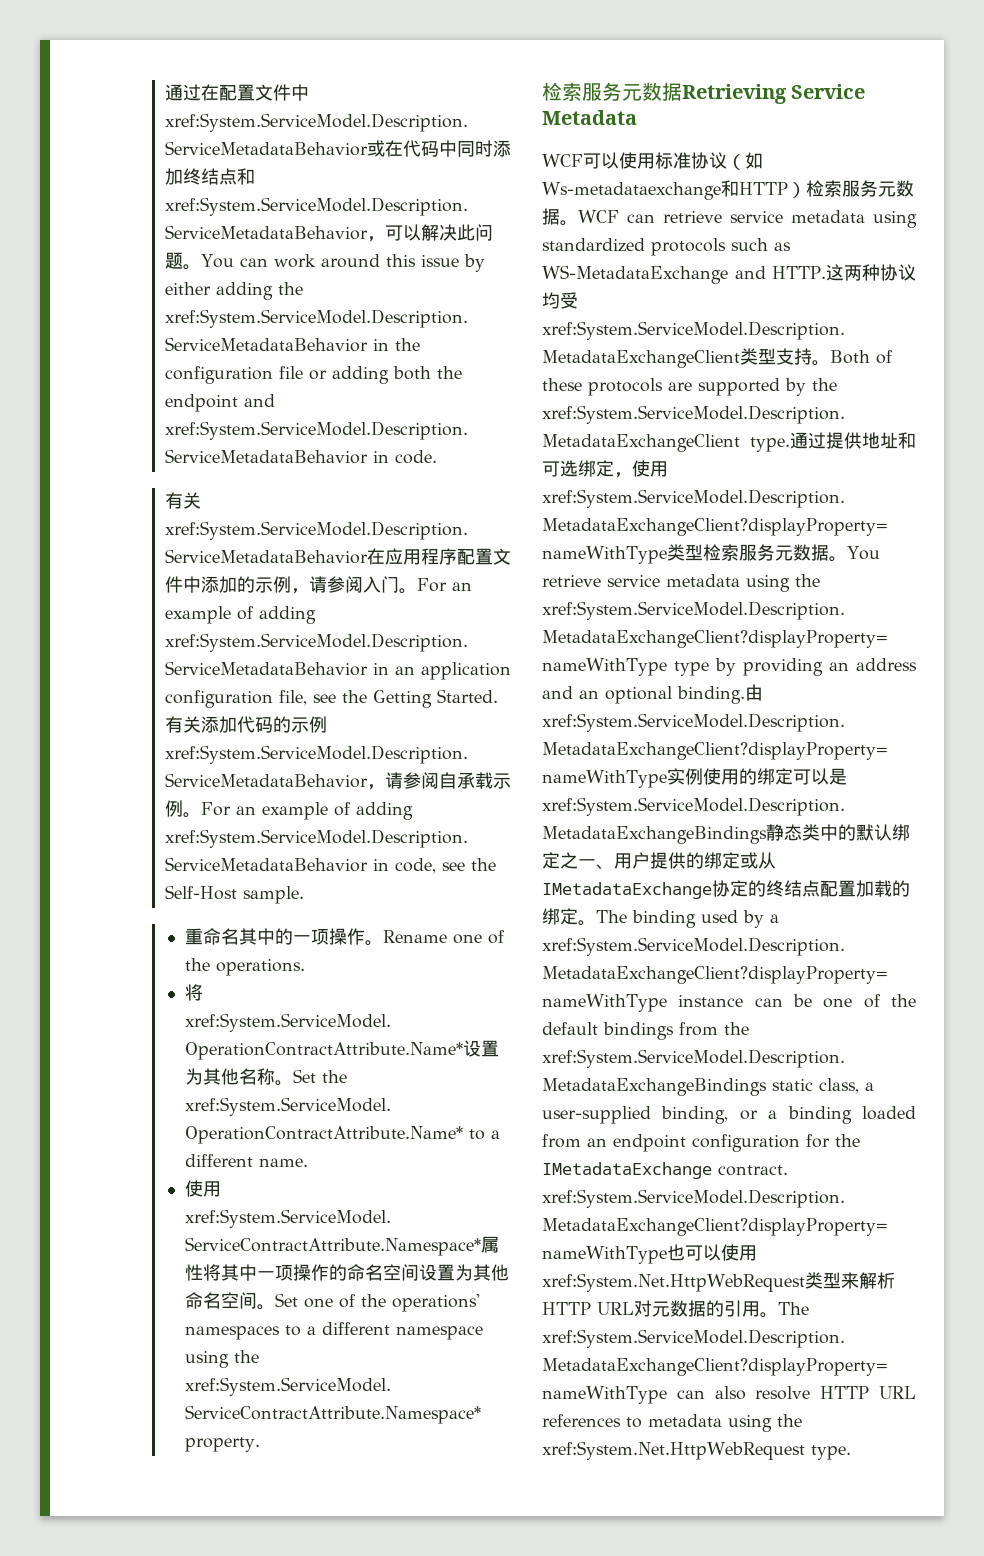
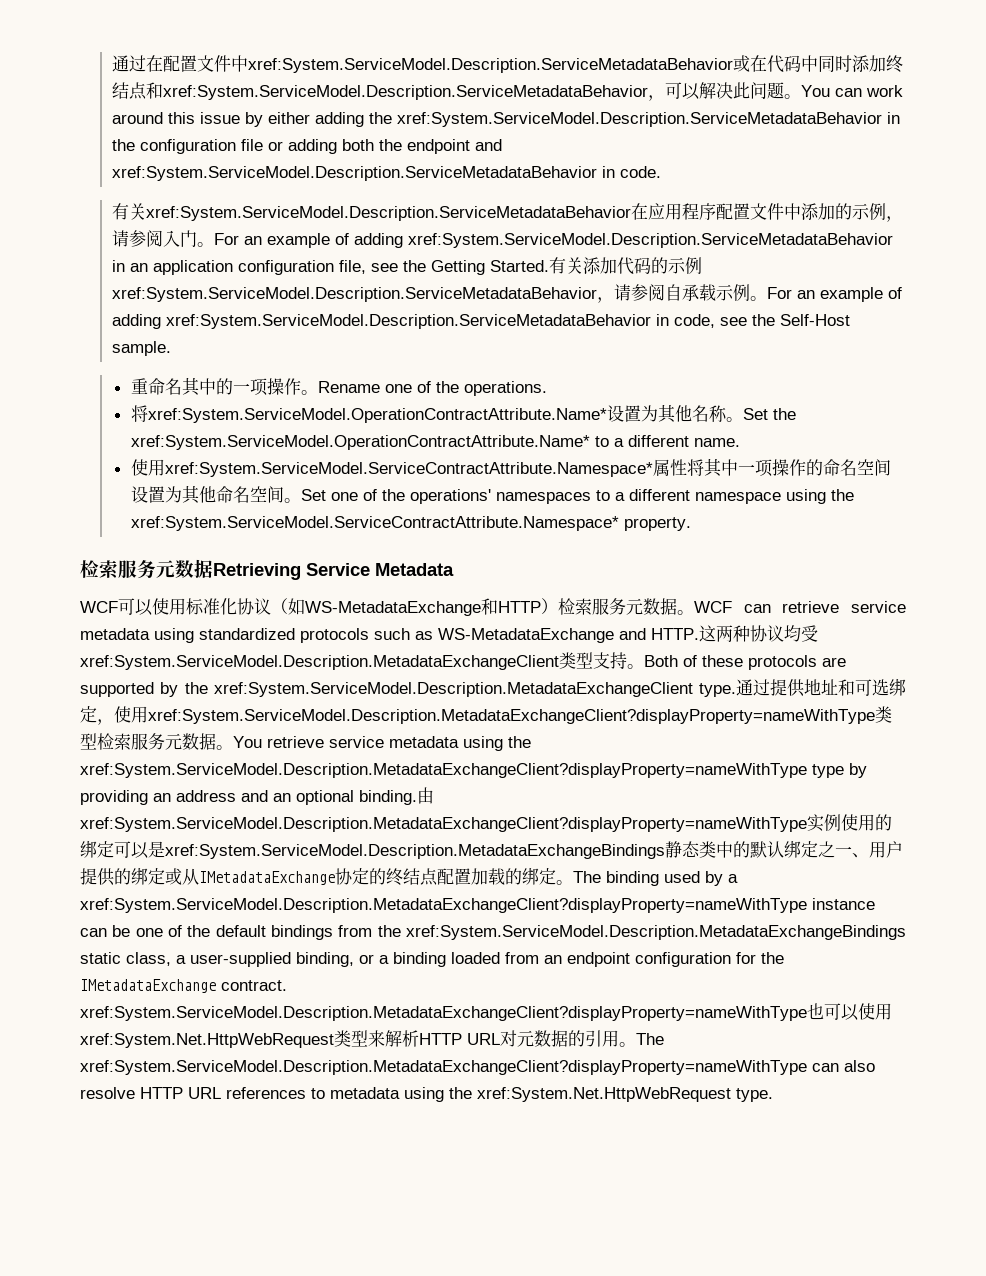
- WCF可以使用标准协议（如Ws-metadataexchange和HTTP）检索服务元数据。
+ WCF可以使用标准化协议（如WS-MetadataExchange和HTTP）检索服务元数据。

